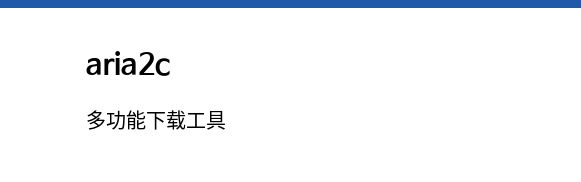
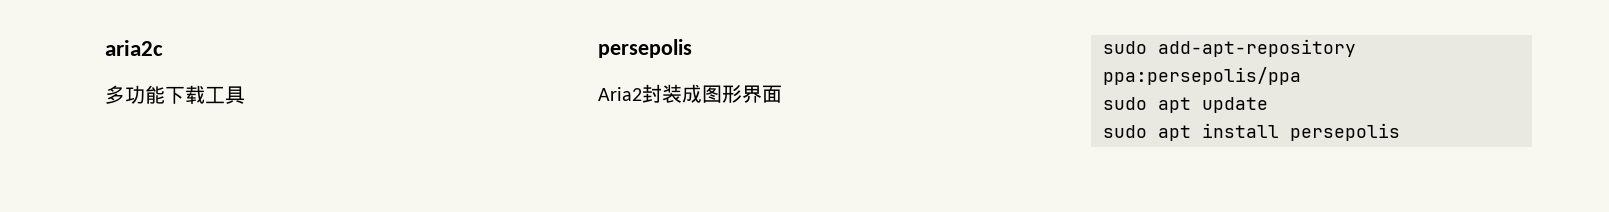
  多功能下载工具
+ persepolis
+ Aria2封装成图形界面
+ sudo add-apt-repository ppa:persepolis/ppa
+ sudo apt update
+ sudo apt install persepolis

